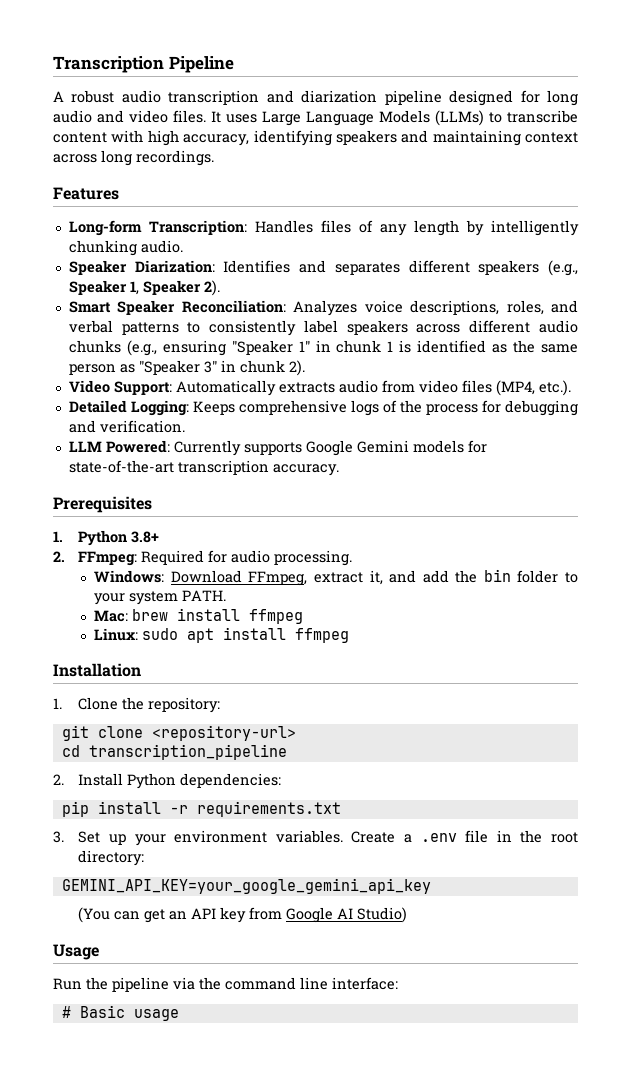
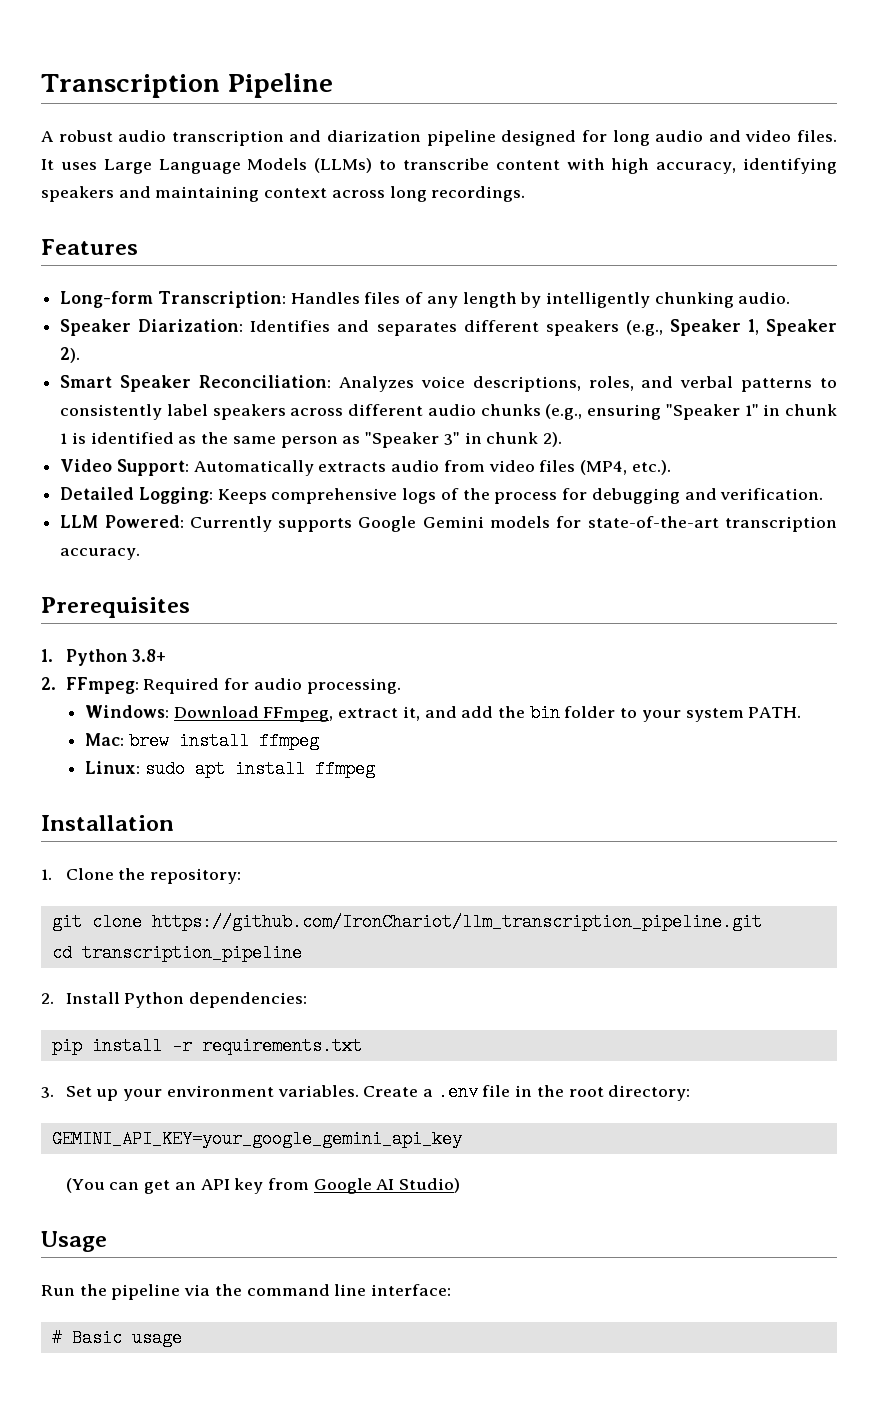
- git clone <repository-url>
+ git clone https://github.com/IronChariot/llm_transcription_pipeline.git

